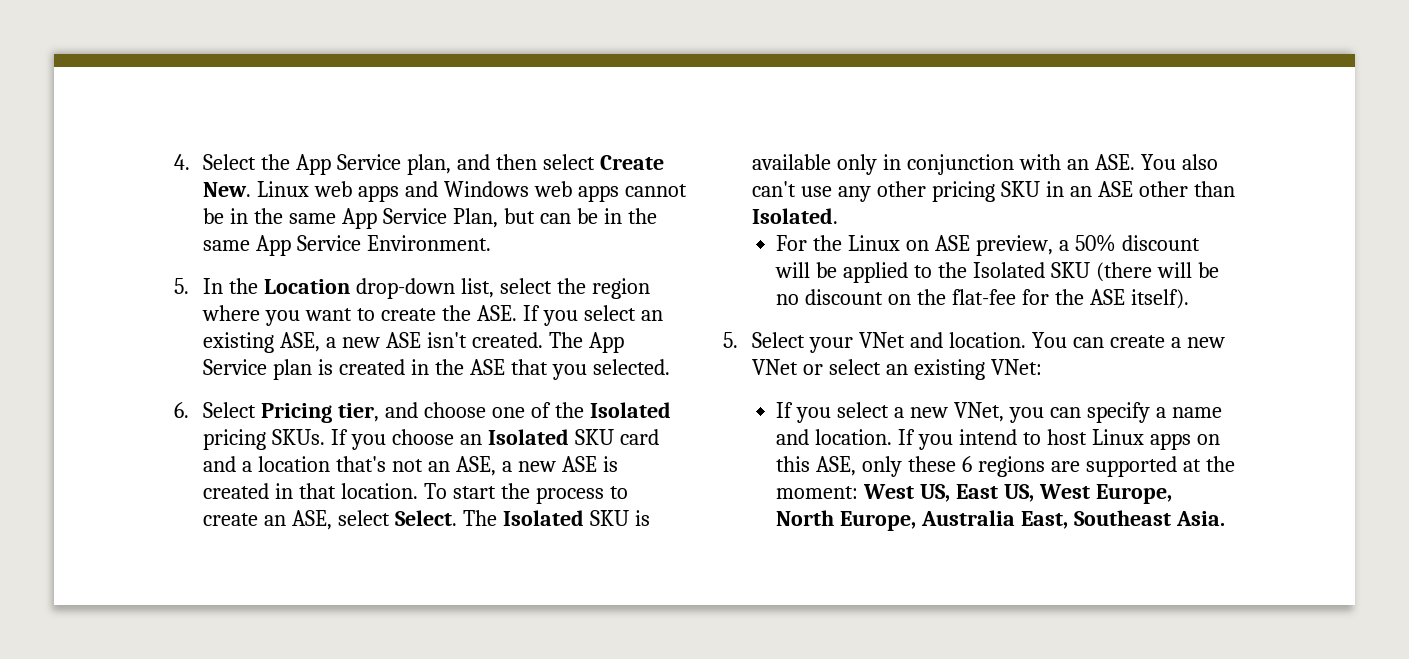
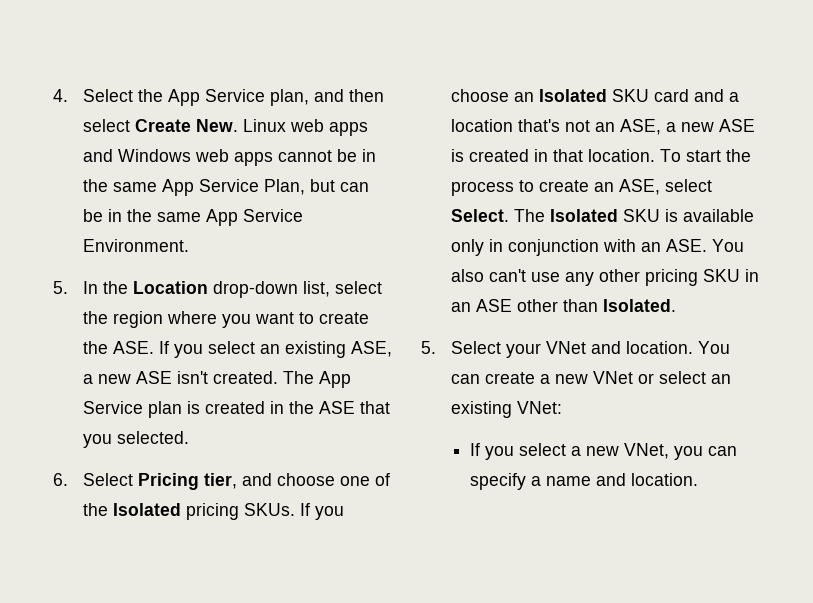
- For the Linux on ASE preview, a 50% discount will be applied to the Isolated SKU (there will be no discount on the flat-fee for the ASE itself).
- If you intend to host Linux apps on this ASE, only these 6 regions are supported at the moment: West US, East US, West Europe, North Europe, Australia East, Southeast Asia.

